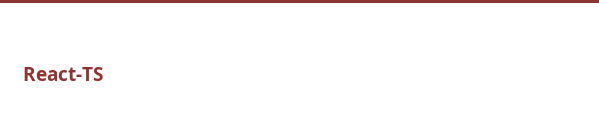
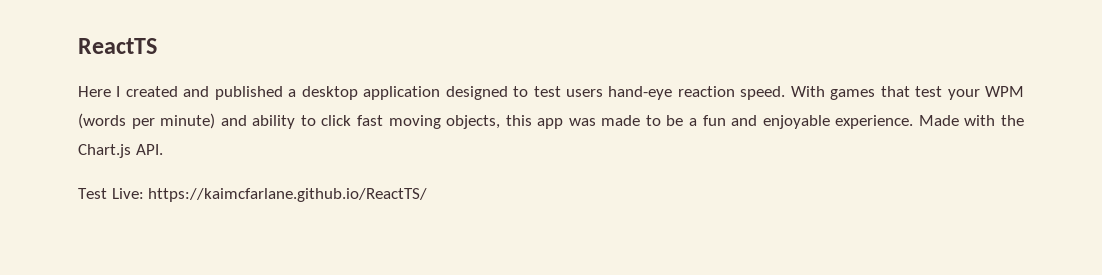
- React-TS
+ ReactTS
+ Here I created and published a desktop application designed to test users hand-eye reaction speed. With games that test your WPM (words per minute) and ability to click fast moving objects, this app was made to be a fun and enjoyable experience. Made with the Chart.js API.
+ Test Live: https://kaimcfarlane.github.io/ReactTS/

